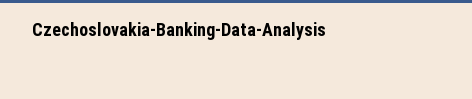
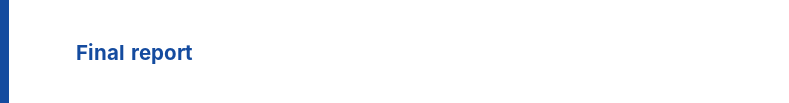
- Czechoslovakia-Banking-Data-Analysis
+ Final report

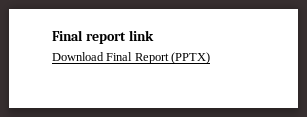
- Final report
+ Final report link
+ Download Final Report (PPTX)

